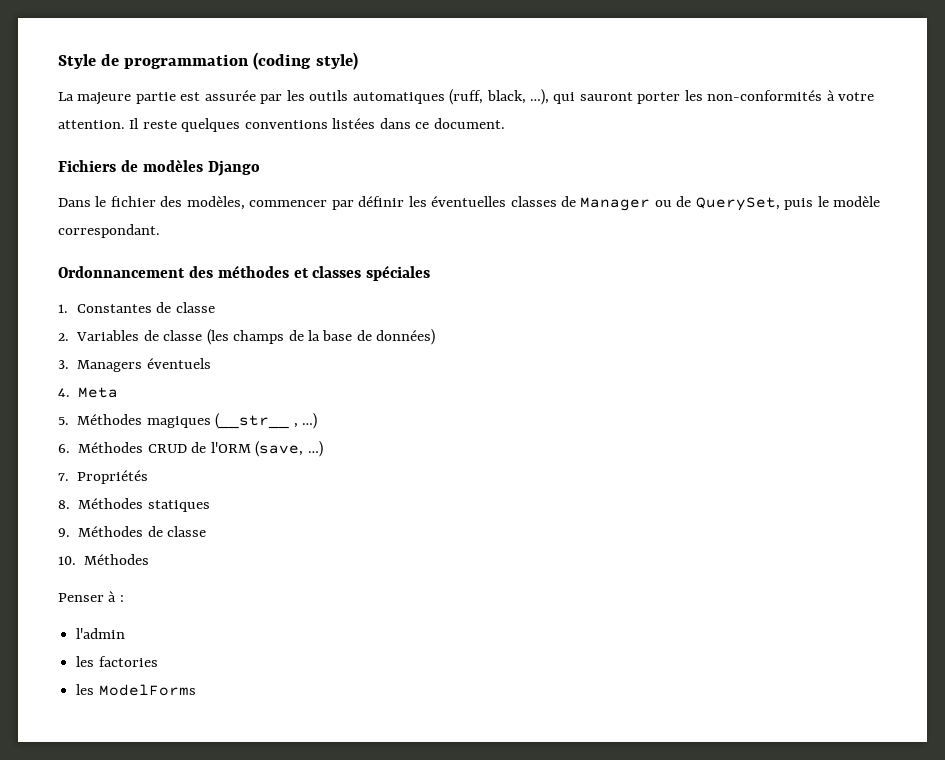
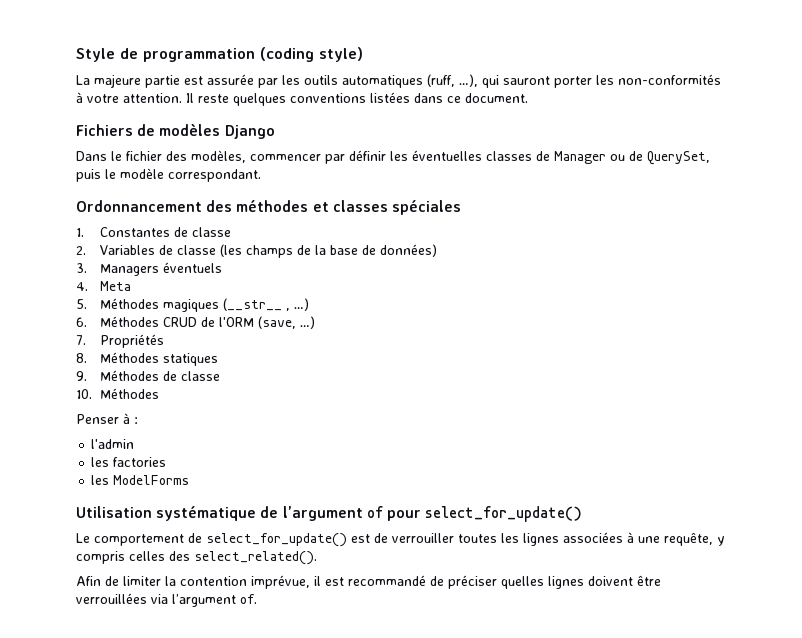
- La majeure partie est assurée par les outils automatiques (ruff, black, …), qui sauront porter les non-conformités à votre attention.
+ La majeure partie est assurée par les outils automatiques (ruff, …), qui sauront porter les non-conformités à votre attention.
+ Utilisation systématique de l’argument of pour select_for_update()
+ Le comportement de select_for_update() est de verrouiller toutes les lignes associées à une requête, y compris celles des select_related().
+ Afin de limiter la contention imprévue, il est recommandé de préciser quelles lignes doivent être verrouillées via l’argument of.

